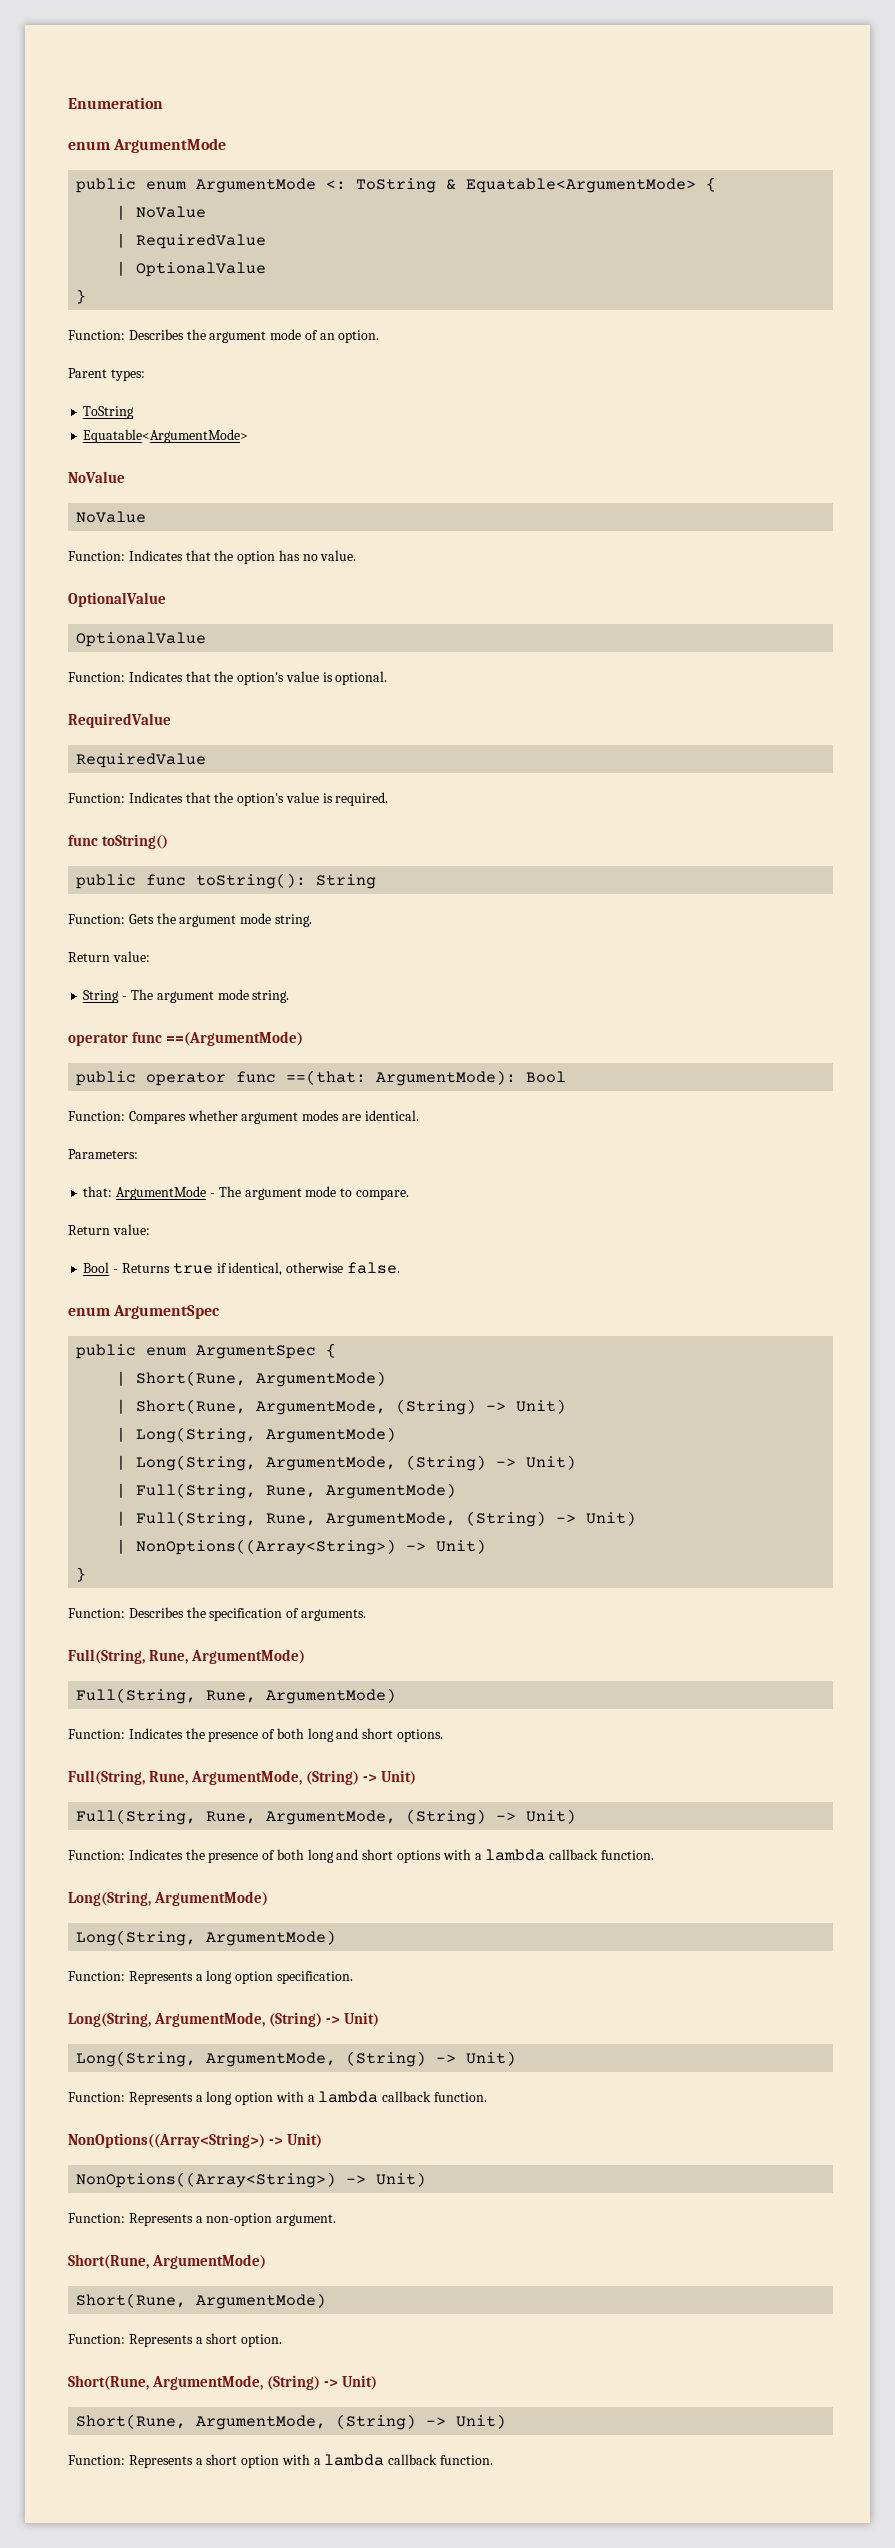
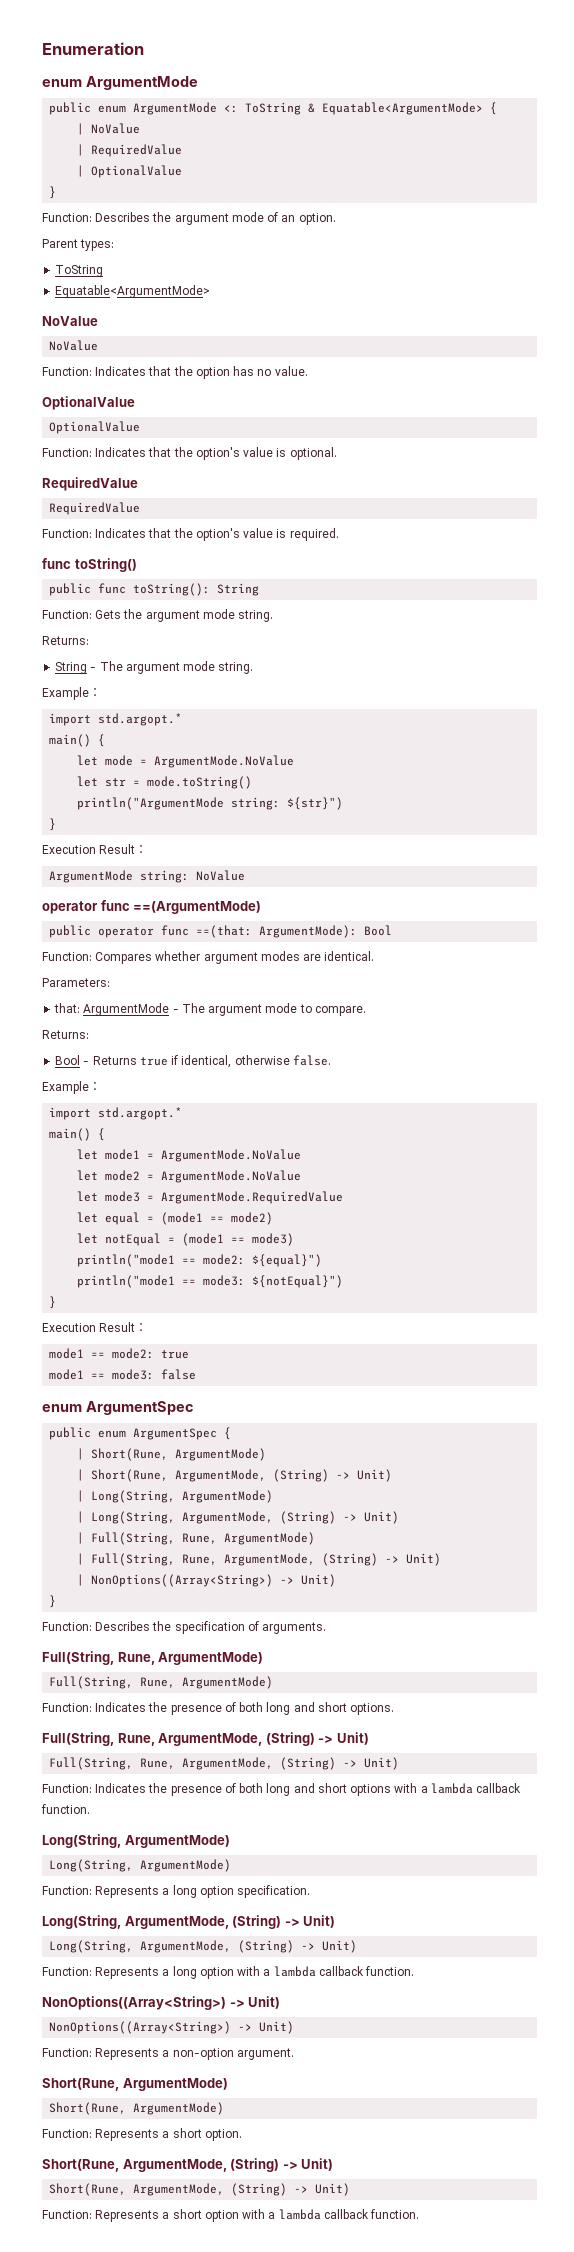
  Function: Gets the argument mode string.
- Return value:
+ Returns:
  String - The argument mode string.
+ Example：
+ import std.argopt.*
+ main() {
+ let mode = ArgumentMode.NoValue
+ let str = mode.toString()
+ println("ArgumentMode string: ${str}")
+ }
+ Execution Result：
+ ArgumentMode string: NoValue
  that: ArgumentMode - The argument mode to compare.
- Return value:
+ Returns:
  Bool - Returns true if identical, otherwise false.
+ Example：
+ import std.argopt.*
+ main() {
+ let mode1 = ArgumentMode.NoValue
+ let mode2 = ArgumentMode.NoValue
+ let mode3 = ArgumentMode.RequiredValue
+ let equal = (mode1 == mode2)
+ let notEqual = (mode1 == mode3)
+ println("mode1 == mode2: ${equal}")
+ println("mode1 == mode3: ${notEqual}")
+ }
+ Execution Result：
+ mode1 == mode2: true
+ mode1 == mode3: false

